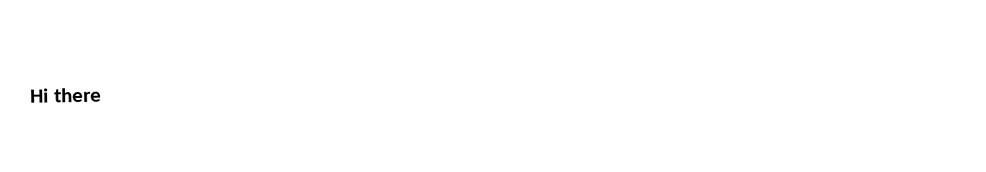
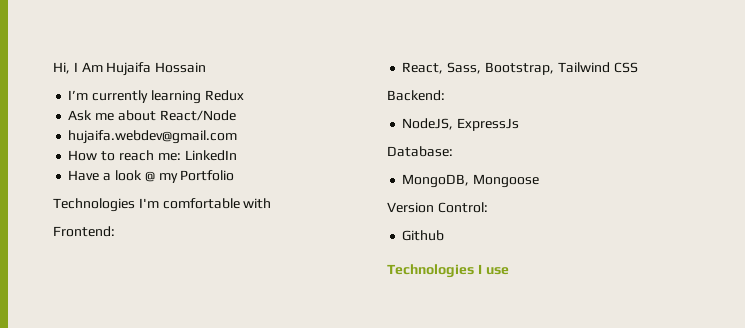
- Hi there
+ Hi, I Am Hujaifa Hossain
+ I’m currently learning Redux
+ Ask me about React/Node
+ hujaifa.webdev@gmail.com
+ How to reach me: LinkedIn
+ Have a look @ my Portfolio
+ Technologies I'm comfortable with
+ Frontend:
+ React, Sass, Bootstrap, Tailwind CSS
+ Backend:
+ NodeJS, ExpressJs
+ Database:
+ MongoDB, Mongoose
+ Version Control:
+ Github
+ Technologies I use

